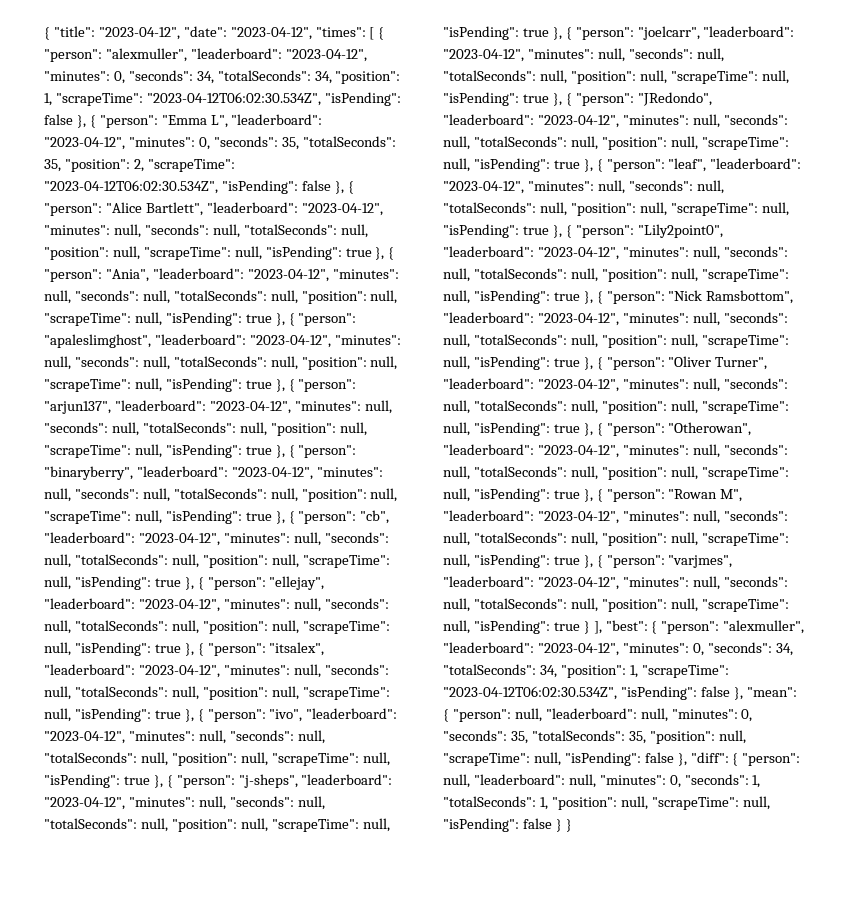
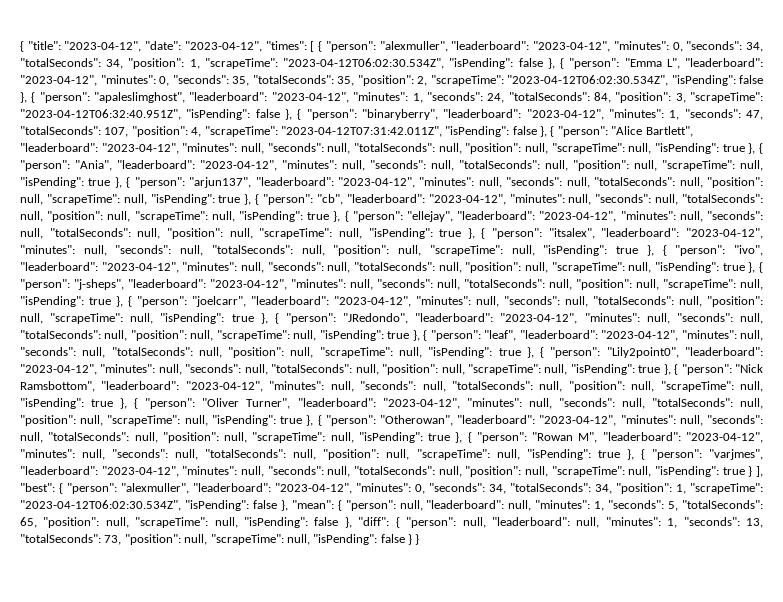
+ "apaleslimghost", "leaderboard": "2023-04-12", "minutes": 1, "seconds": 24, "totalSeconds": 84, "position": 3, "scrapeTime": "2023-04-12T06:32:40.951Z", "isPending": false }, { "person": "binaryberry", "leaderboard": "2023-04-12", "minutes": 1, "seconds": 47, "totalSeconds": 107, "position": 4, "scrapeTime": "2023-04-12T07:31:42.011Z", "isPending": false }, { "person":
- "apaleslimghost", "leaderboard": "2023-04-12", "minutes": null, "seconds": null, "totalSeconds": null, "position": null, "scrapeTime": null, "isPending": true }, { "person":
- "binaryberry", "leaderboard": "2023-04-12", "minutes": null, "seconds": null, "totalSeconds": null, "position": null, "scrapeTime": null, "isPending": true }, { "person":
- null, "minutes": 0, "seconds": 35, "totalSeconds": 35, "position":
+ null, "minutes": 1, "seconds": 5, "totalSeconds": 65, "position":
- 0, "seconds": 1, "totalSeconds": 1, "position":
+ 1, "seconds": 13, "totalSeconds": 73, "position":

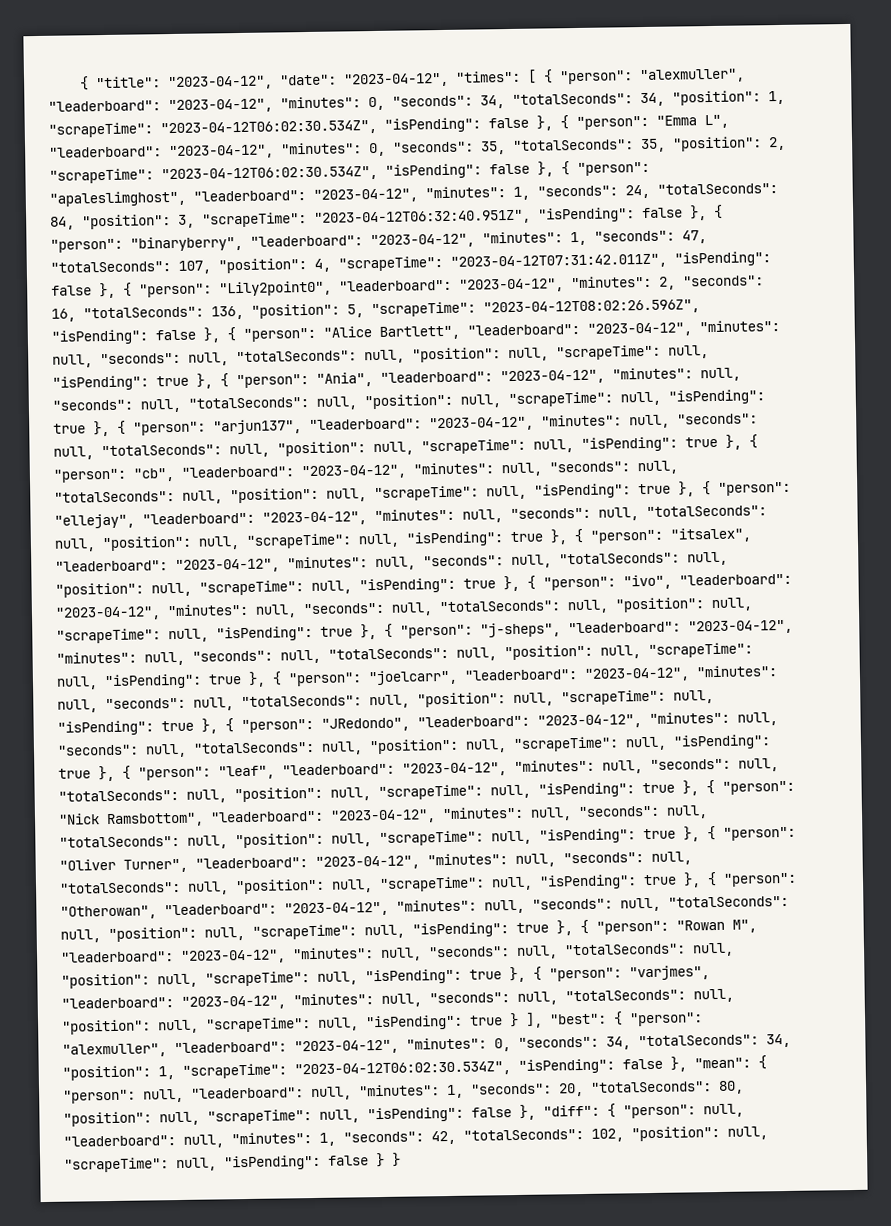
+ "Lily2point0", "leaderboard": "2023-04-12", "minutes": 2, "seconds": 16, "totalSeconds": 136, "position": 5, "scrapeTime": "2023-04-12T08:02:26.596Z", "isPending": false }, { "person":
- "Lily2point0", "leaderboard": "2023-04-12", "minutes": null, "seconds": null, "totalSeconds": null, "position": null, "scrapeTime": null, "isPending": true }, { "person":
- 5, "totalSeconds": 65, "position":
+ 20, "totalSeconds": 80, "position":
- 13, "totalSeconds": 73, "position":
+ 42, "totalSeconds": 102, "position":

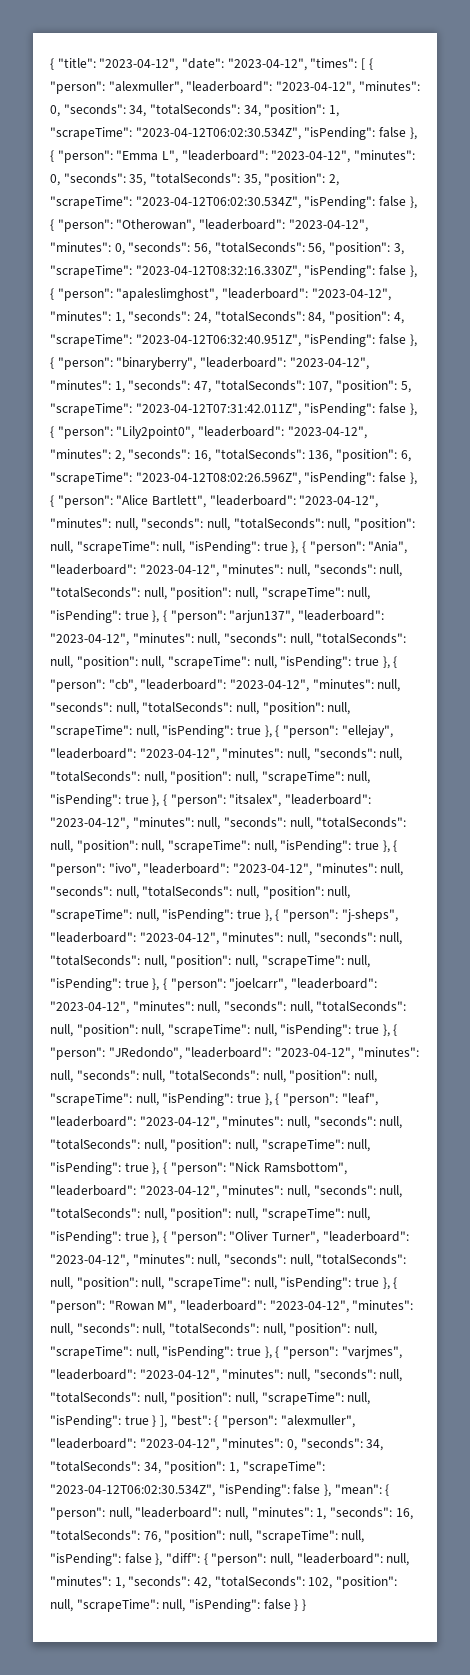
+ "Otherowan", "leaderboard": "2023-04-12", "minutes": 0, "seconds": 56, "totalSeconds": 56, "position": 3, "scrapeTime": "2023-04-12T08:32:16.330Z", "isPending": false }, { "person":
- 3, "scrapeTime":
+ 4, "scrapeTime":
- 4, "scrapeTime":
+ 5, "scrapeTime":
- 5, "scrapeTime":
+ 6, "scrapeTime":
- "Otherowan", "leaderboard": "2023-04-12", "minutes": null, "seconds": null, "totalSeconds": null, "position": null, "scrapeTime": null, "isPending": true }, { "person":
- 20, "totalSeconds": 80, "position":
+ 16, "totalSeconds": 76, "position":

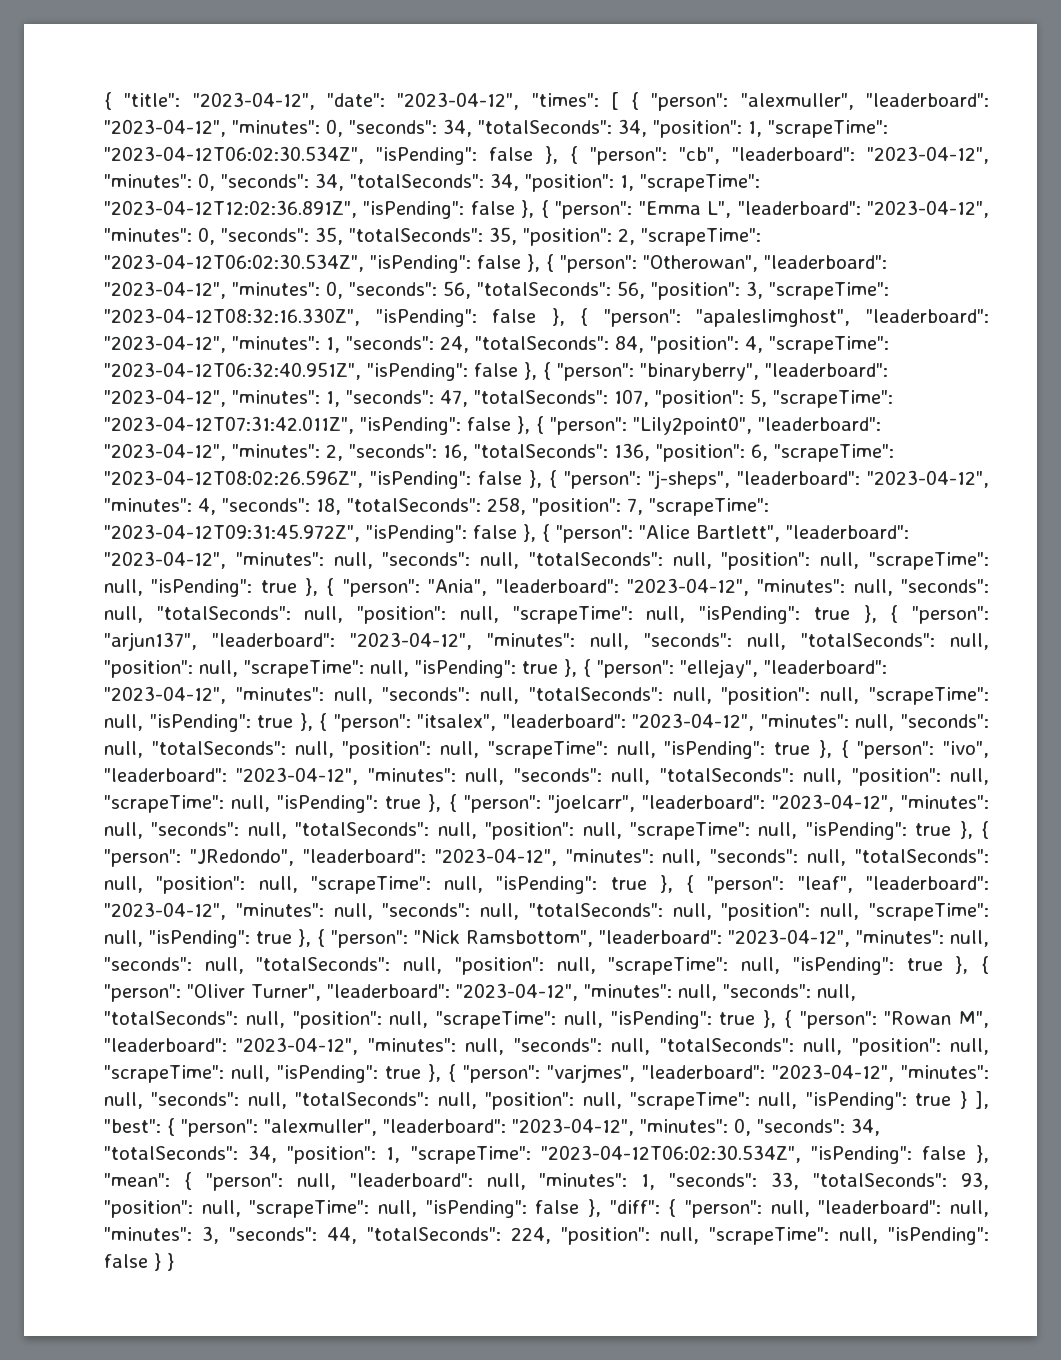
+ "cb", "leaderboard": "2023-04-12", "minutes": 0, "seconds": 34, "totalSeconds": 34, "position": 1, "scrapeTime": "2023-04-12T12:02:36.891Z", "isPending": false }, { "person":
+ "j-sheps", "leaderboard": "2023-04-12", "minutes": 4, "seconds": 18, "totalSeconds": 258, "position": 7, "scrapeTime": "2023-04-12T09:31:45.972Z", "isPending": false }, { "person":
- "cb", "leaderboard": "2023-04-12", "minutes": null, "seconds": null, "totalSeconds": null, "position": null, "scrapeTime": null, "isPending": true }, { "person":
- "j-sheps", "leaderboard": "2023-04-12", "minutes": null, "seconds": null, "totalSeconds": null, "position": null, "scrapeTime": null, "isPending": true }, { "person":
- 16, "totalSeconds": 76, "position":
+ 33, "totalSeconds": 93, "position":
- 1, "seconds": 42, "totalSeconds": 102, "position":
+ 3, "seconds": 44, "totalSeconds": 224, "position":

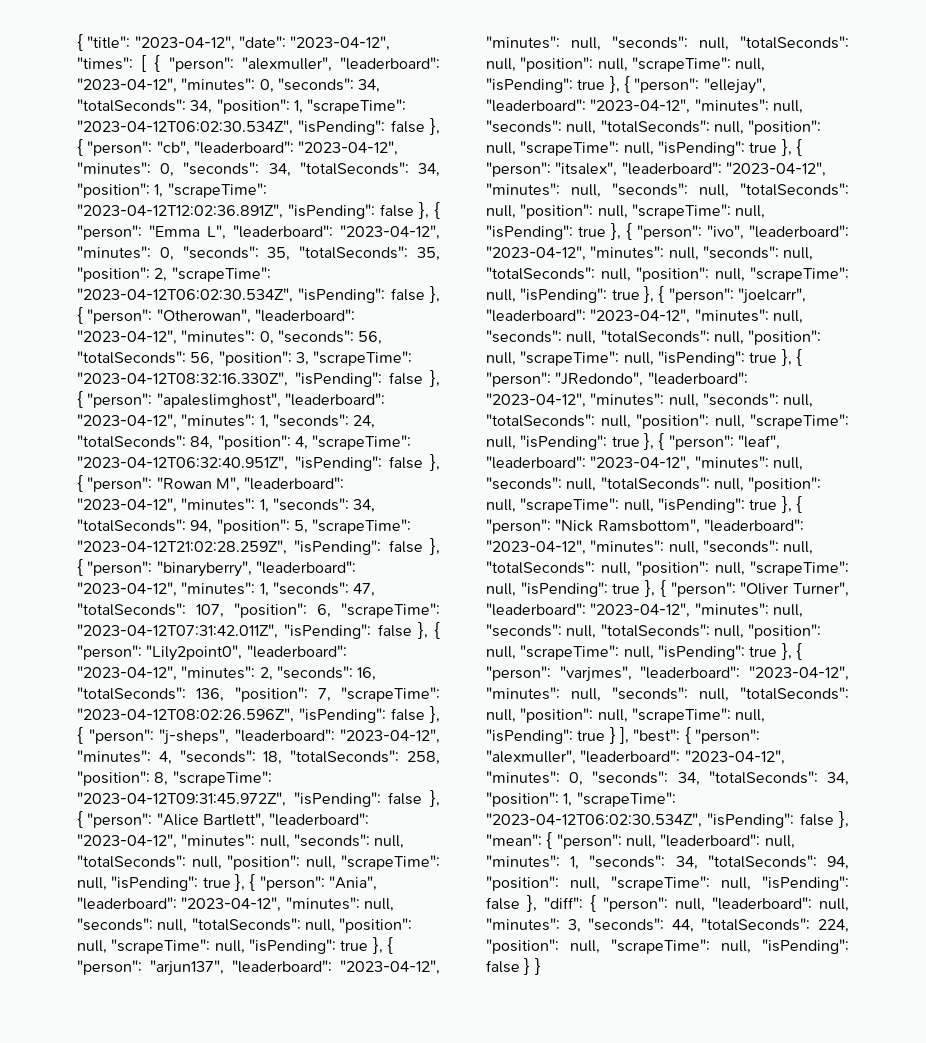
+ "Rowan M", "leaderboard": "2023-04-12", "minutes": 1, "seconds": 34, "totalSeconds": 94, "position": 5, "scrapeTime": "2023-04-12T21:02:28.259Z", "isPending": false }, { "person":
- 5, "scrapeTime":
+ 6, "scrapeTime":
- 6, "scrapeTime":
+ 7, "scrapeTime":
- 7, "scrapeTime":
+ 8, "scrapeTime":
- "Rowan M", "leaderboard": "2023-04-12", "minutes": null, "seconds": null, "totalSeconds": null, "position": null, "scrapeTime": null, "isPending": true }, { "person":
- null, "minutes": 1, "seconds": 33, "totalSeconds": 93, "position":
+ null, "minutes": 1, "seconds": 34, "totalSeconds": 94, "position":

